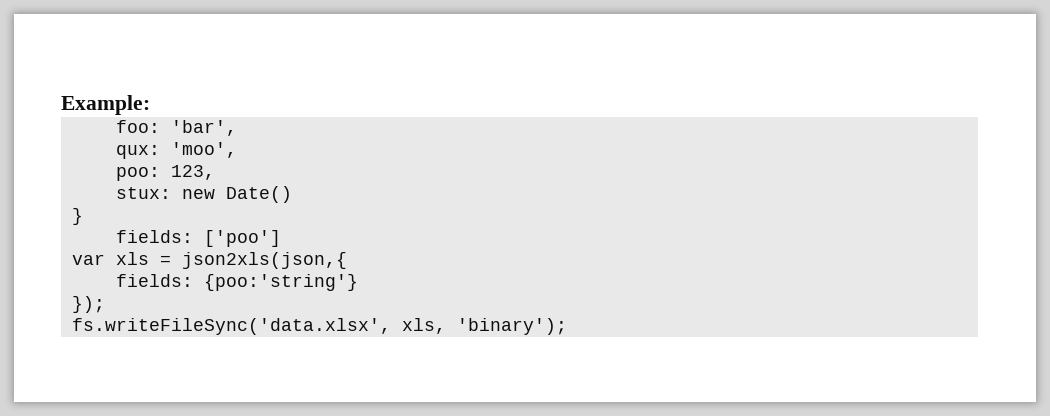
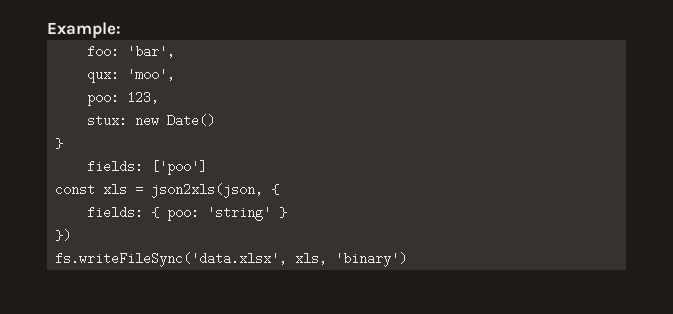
- var xls = json2xls(json,{
- fields: {poo:'string'}
- });
+ const xls = json2xls(json, {
+ fields: { poo: 'string' }
+ })
- fs.writeFileSync('data.xlsx', xls, 'binary');
+ fs.writeFileSync('data.xlsx', xls, 'binary')

